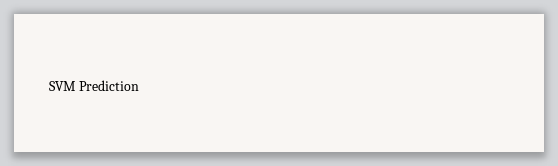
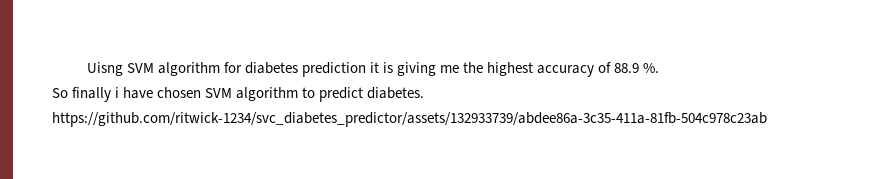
- SVM Prediction
+ Uisng SVM algorithm for diabetes prediction it is giving me the highest accuracy of 88.9 %.
+ So finally i have chosen SVM algorithm to predict diabetes.
+ https://github.com/ritwick-1234/svc_diabetes_predictor/assets/132933739/abdee86a-3c35-411a-81fb-504c978c23ab

